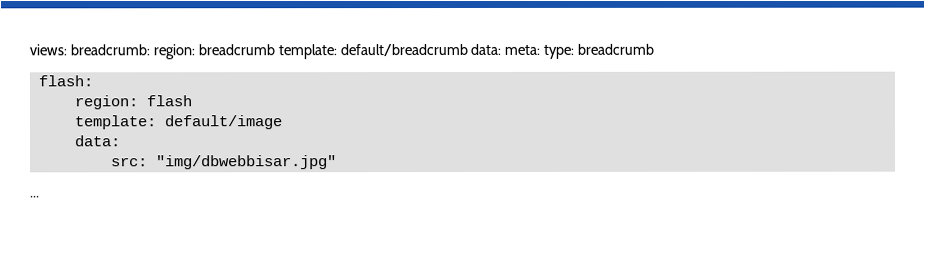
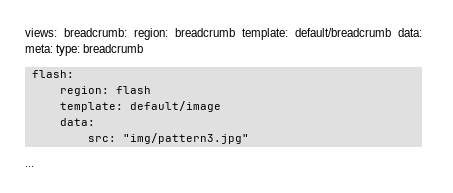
- src: "img/dbwebbisar.jpg"
+ src: "img/pattern3.jpg"

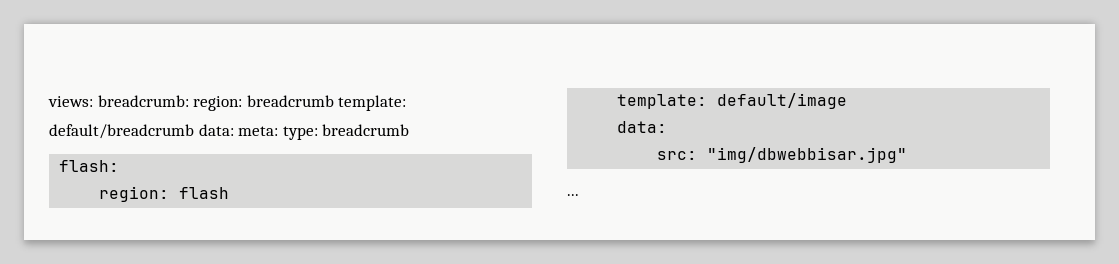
- src: "img/pattern3.jpg"
+ src: "img/dbwebbisar.jpg"

